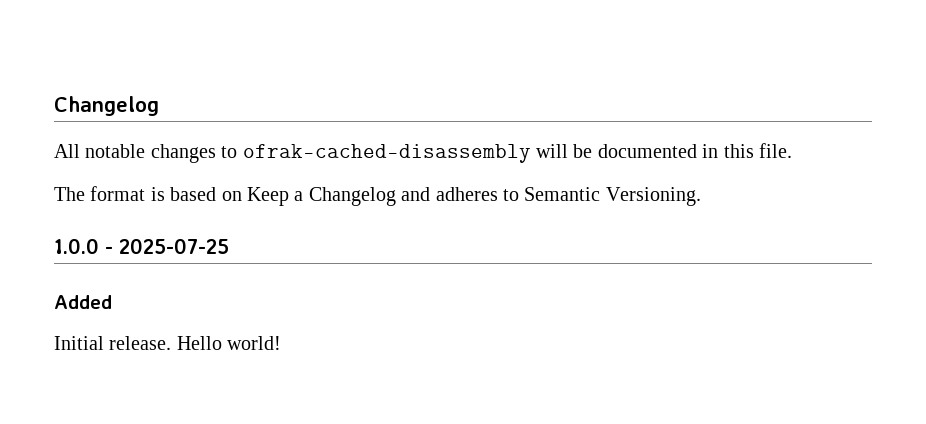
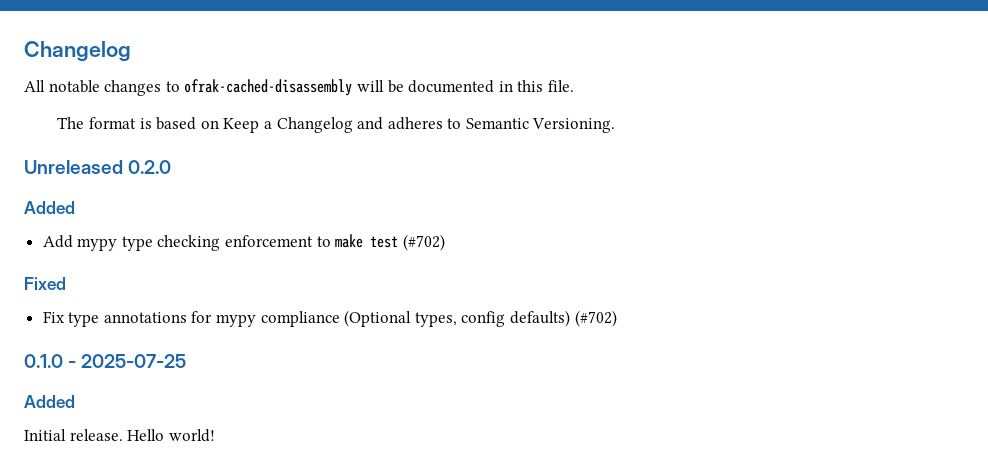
- 1.0.0 - 2025-07-25
+ Unreleased 0.2.0
+ Added
+ Add mypy type checking enforcement to make test (#702)
+ Fixed
+ Fix type annotations for mypy compliance (Optional types, config defaults) (#702)
+ 0.1.0 - 2025-07-25

